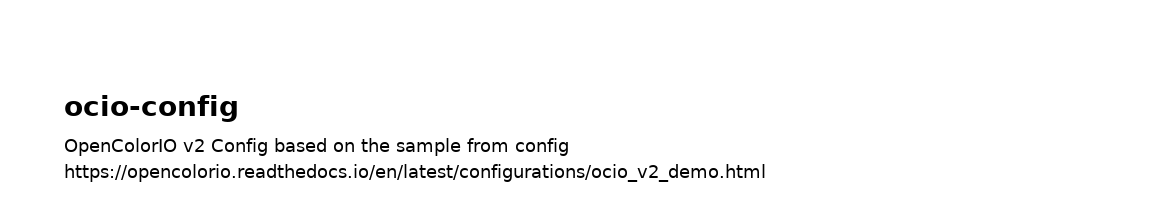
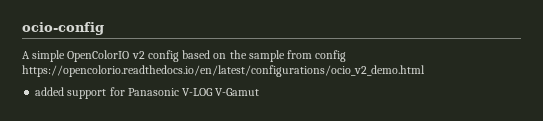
- OpenColorIO v2 Config based on the sample from config https://opencolorio.readthedocs.io/en/latest/configurations/ocio_v2_demo.html
+ A simple OpenColorIO v2 config based on the sample from config https://opencolorio.readthedocs.io/en/latest/configurations/ocio_v2_demo.html
+ added support for Panasonic V-LOG V-Gamut

